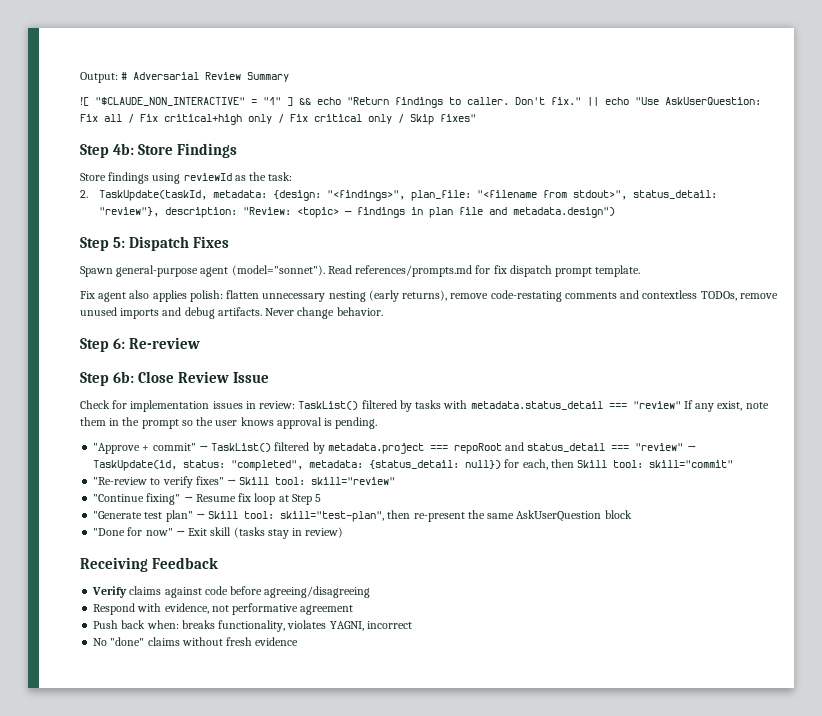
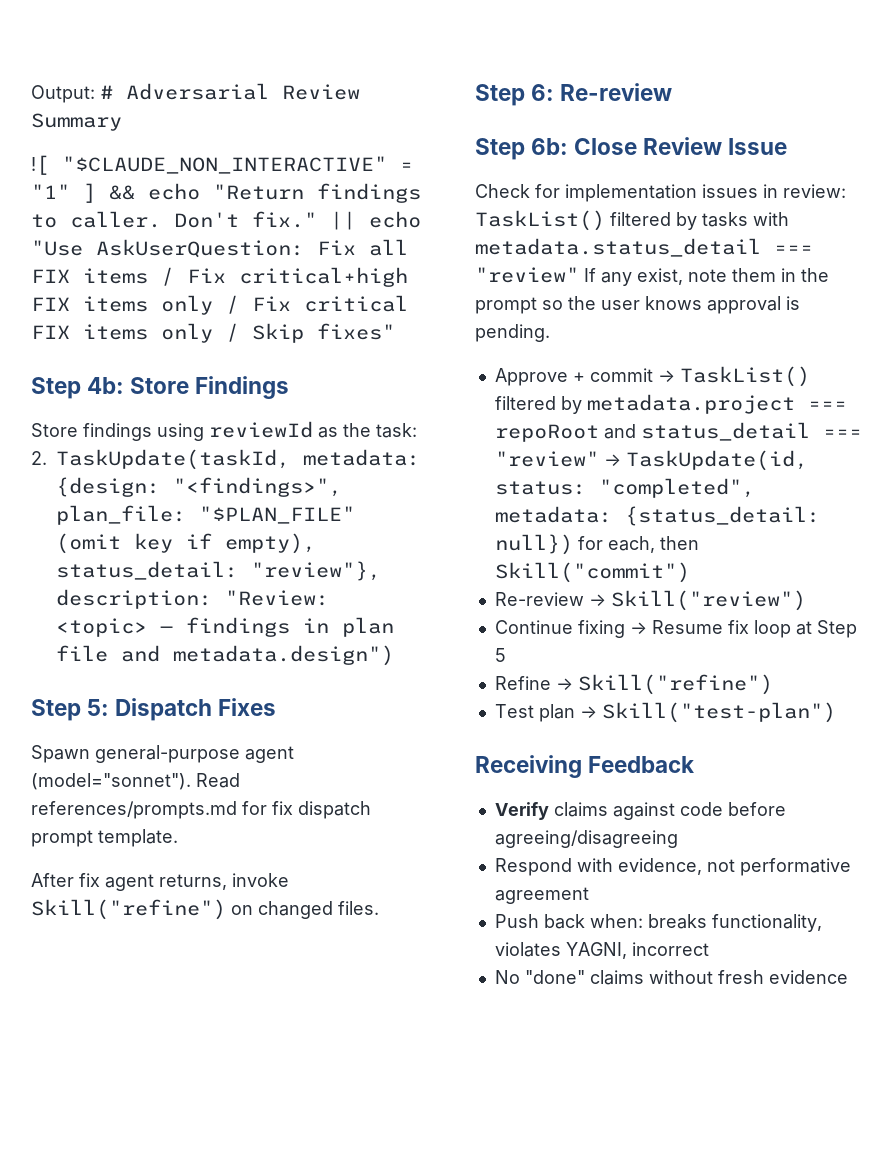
- || echo "Use AskUserQuestion: Fix all / Fix critical+high only / Fix critical only / Skip fixes"
+ || echo "Use AskUserQuestion: Fix all FIX items / Fix critical+high FIX items only / Fix critical FIX items only / Skip fixes"
- 2. TaskUpdate(taskId, metadata: {design: "<findings>", plan_file: "<filename from stdout>", status_detail: "review"}, description: "Review: <topic> — findings in plan file and metadata.design")
+ 2. TaskUpdate(taskId, metadata: {design: "<findings>", plan_file: "$PLAN_FILE" (omit key if empty), status_detail: "review"}, description: "Review: <topic> — findings in plan file and metadata.design")
- Fix agent also applies polish: flatten unnecessary nesting (early returns), remove code-restating comments and contextless TODOs, remove unused imports and debug artifacts. Never change behavior.
+ After fix agent returns, invoke Skill("refine") on changed files.
- "Approve + commit" → TaskList() filtered by metadata.project === repoRoot and status_detail === "review" → TaskUpdate(id, status: "completed", metadata: {status_detail: null}) for each, then Skill tool: skill="commit"
- "Re-review to verify fixes" → Skill tool: skill="review"
- "Continue fixing" → Resume fix loop at Step 5
+ Approve + commit → TaskList() filtered by metadata.project === repoRoot and status_detail === "review" → TaskUpdate(id, status: "completed", metadata: {status_detail: null}) for each, then Skill("commit")
+ Re-review → Skill("review")
+ Continue fixing → Resume fix loop at Step 5
- "Generate test plan" → Skill tool: skill="test-plan", then re-present the same AskUserQuestion block
- "Done for now" → Exit skill (tasks stay in review)
+ Refine → Skill("refine")
+ Test plan → Skill("test-plan")

